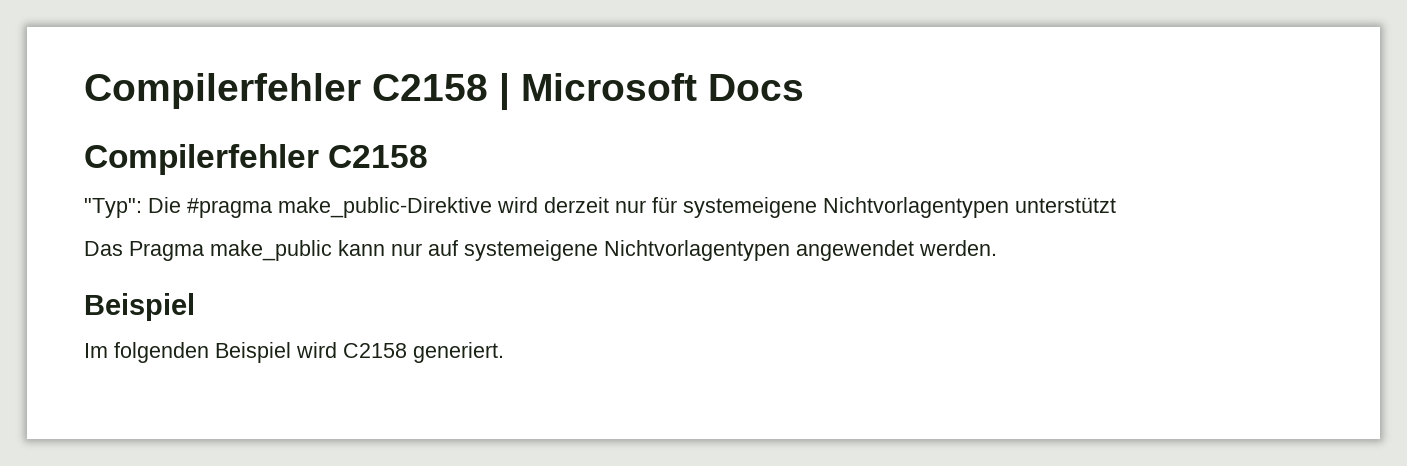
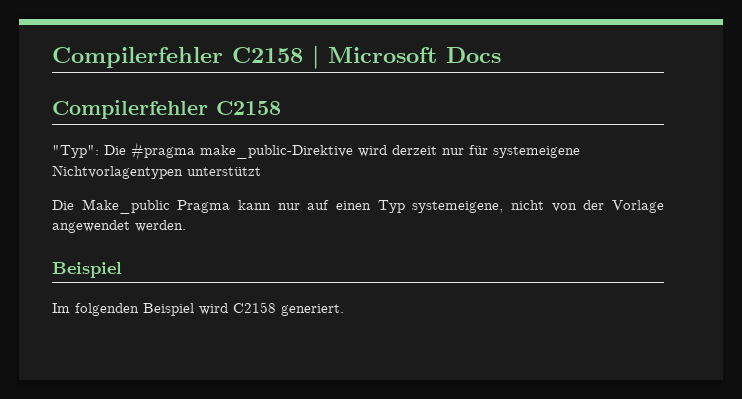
- Das Pragma make_public kann nur auf systemeigene Nichtvorlagentypen angewendet werden.
+ Die Make_public Pragma kann nur auf einen Typ systemeigene, nicht von der Vorlage angewendet werden.

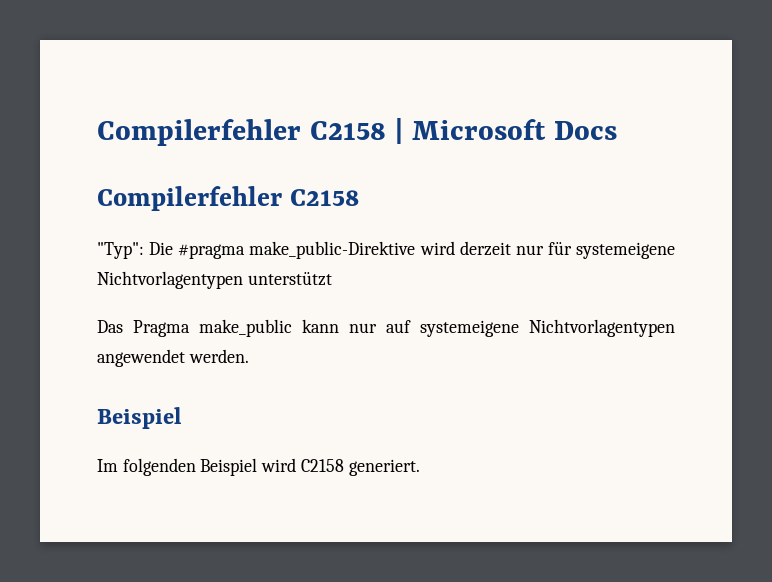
- Die Make_public Pragma kann nur auf einen Typ systemeigene, nicht von der Vorlage angewendet werden.
+ Das Pragma make_public kann nur auf systemeigene Nichtvorlagentypen angewendet werden.

